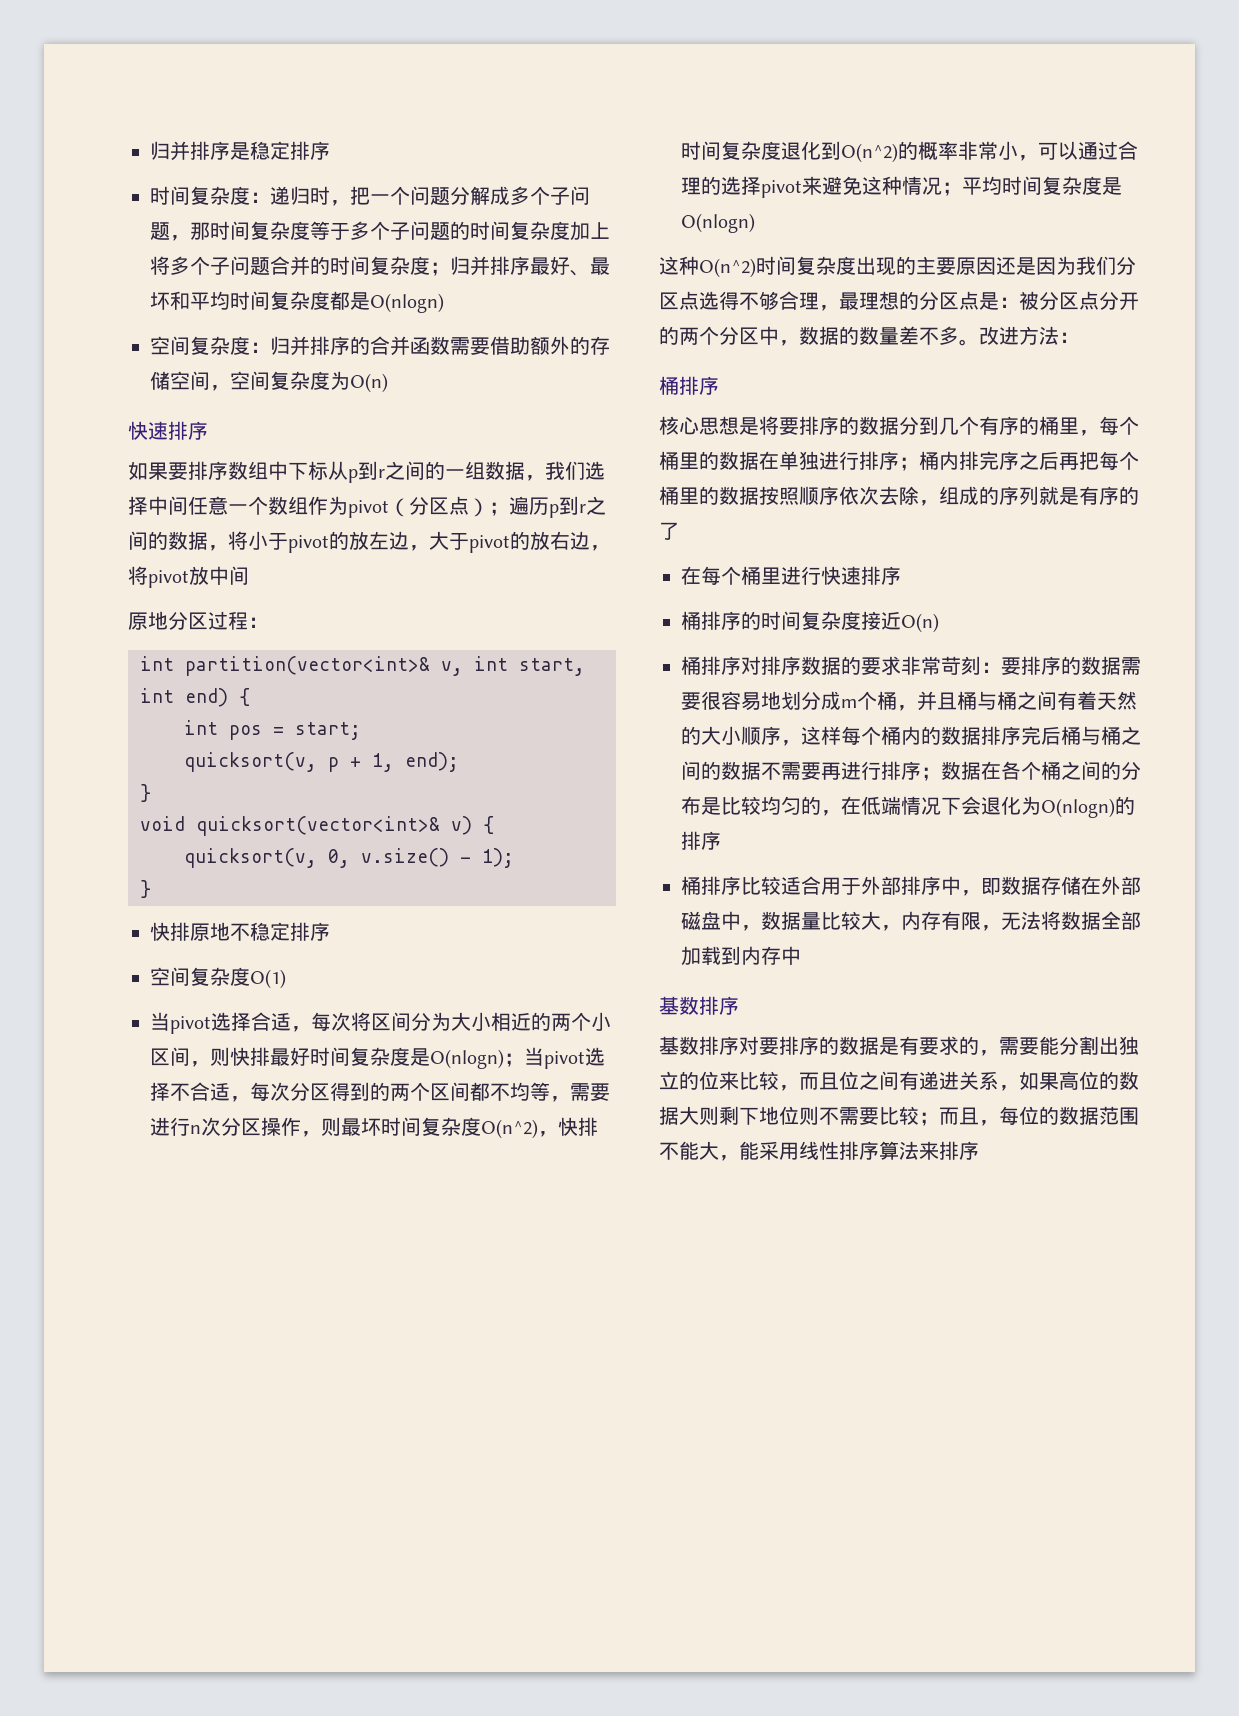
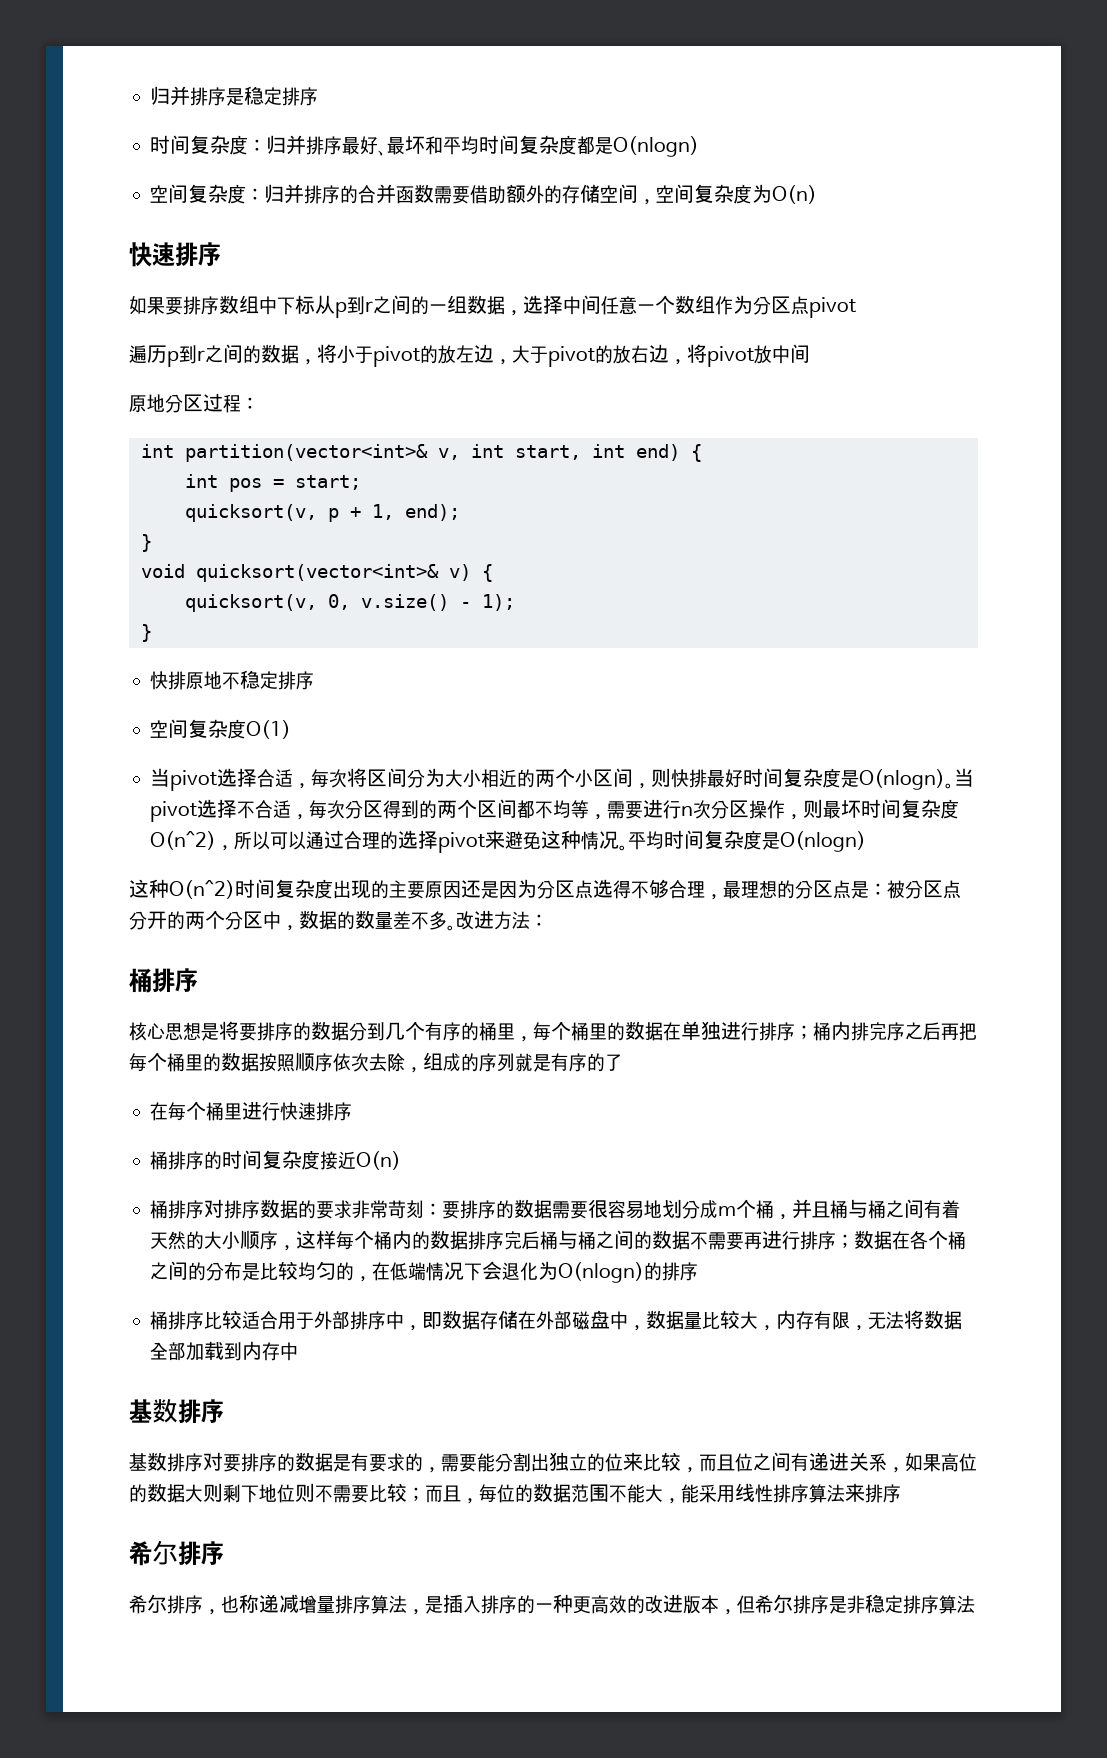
- 时间复杂度：递归时，把一个问题分解成多个子问题，那时间复杂度等于多个子问题的时间复杂度加上将多个子问题合并的时间复杂度；归并排序最好、最坏和平均时间复杂度都是O(nlogn)
+ 时间复杂度：归并排序最好、最坏和平均时间复杂度都是O(nlogn)
- 如果要排序数组中下标从p到r之间的一组数据，我们选择中间任意一个数组作为pivot（分区点）；遍历p到r之间的数据，将小于pivot的放左边，大于pivot的放右边，将pivot放中间
+ 如果要排序数组中下标从p到r之间的一组数据，选择中间任意一个数组作为分区点pivot
+ 遍历p到r之间的数据，将小于pivot的放左边，大于pivot的放右边，将pivot放中间
- 当pivot选择合适，每次将区间分为大小相近的两个小区间，则快排最好时间复杂度是O(nlogn)；当pivot选择不合适，每次分区得到的两个区间都不均等，需要进行n次分区操作，则最坏时间复杂度O(n^2)，快排时间复杂度退化到O(n^2)的概率非常小，可以通过合理的选择pivot来避免这种情况；平均时间复杂度是O(nlogn)
+ 当pivot选择合适，每次将区间分为大小相近的两个小区间，则快排最好时间复杂度是O(nlogn)。当pivot选择不合适，每次分区得到的两个区间都不均等，需要进行n次分区操作，则最坏时间复杂度O(n^2)，所以可以通过合理的选择pivot来避免这种情况。平均时间复杂度是O(nlogn)
- 这种O(n^2)时间复杂度出现的主要原因还是因为我们分区点选得不够合理，最理想的分区点是：被分区点分开的两个分区中，数据的数量差不多。
+ 这种O(n^2)时间复杂度出现的主要原因还是因为分区点选得不够合理，最理想的分区点是：被分区点分开的两个分区中，数据的数量差不多。
  基数排序对要排序的数据是有要求的，需要能分割出独立的位来比较，而且位之间有递进关系，如果高位的数据大则剩下地位则不需要比较；而且，每位的数据范围不能大，能采用线性排序算法来排序
+ 希尔排序
+ 希尔排序，也称递减增量排序算法，是插入排序的一种更高效的改进版本，但希尔排序是非稳定排序算法

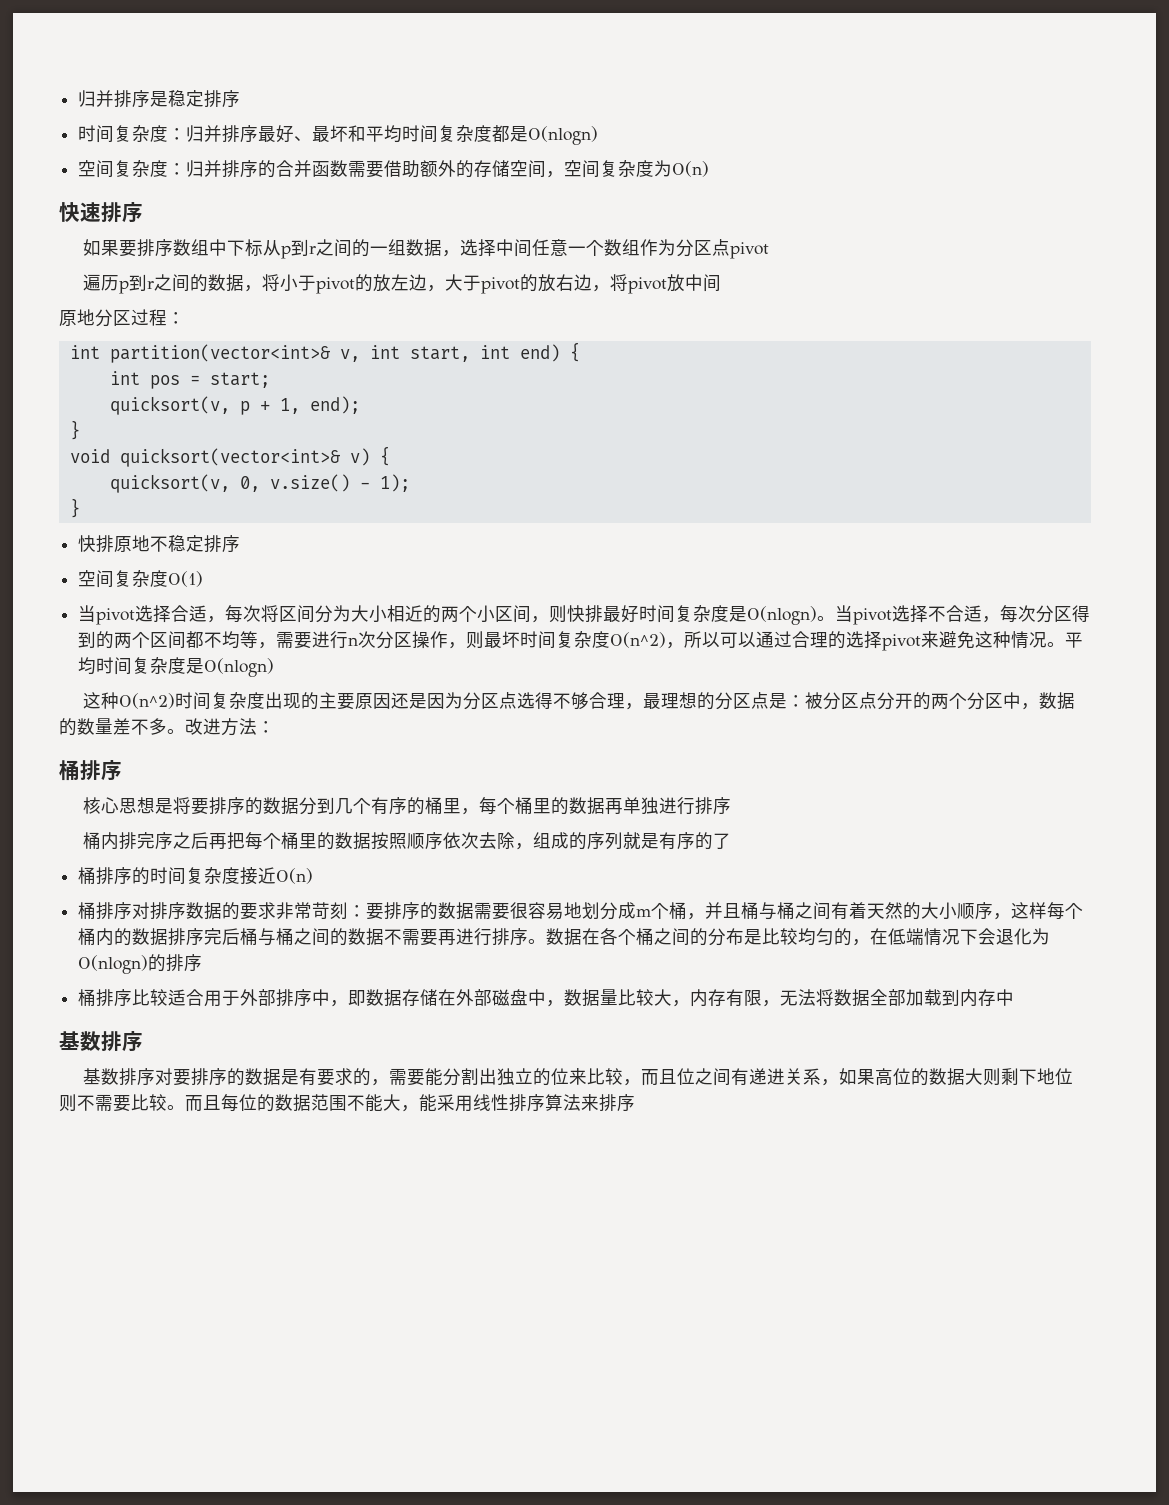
- 核心思想是将要排序的数据分到几个有序的桶里，每个桶里的数据在单独进行排序；桶内排完序之后再把每个桶里的数据按照顺序依次去除，组成的序列就是有序的了
+ 核心思想是将要排序的数据分到几个有序的桶里，每个桶里的数据再单独进行排序
+ 桶内排完序之后再把每个桶里的数据按照顺序依次去除，组成的序列就是有序的了
- 在每个桶里进行快速排序
- 桶排序对排序数据的要求非常苛刻：要排序的数据需要很容易地划分成m个桶，并且桶与桶之间有着天然的大小顺序，这样每个桶内的数据排序完后桶与桶之间的数据不需要再进行排序；数据在各个桶之间的分布是比较均匀的，在低端情况下会退化为O(nlogn)的排序
+ 桶排序对排序数据的要求非常苛刻：要排序的数据需要很容易地划分成m个桶，并且桶与桶之间有着天然的大小顺序，这样每个桶内的数据排序完后桶与桶之间的数据不需要再进行排序。数据在各个桶之间的分布是比较均匀的，在低端情况下会退化为O(nlogn)的排序
- 基数排序对要排序的数据是有要求的，需要能分割出独立的位来比较，而且位之间有递进关系，如果高位的数据大则剩下地位则不需要比较；而且，每位的数据范围不能大，能采用线性排序算法来排序
- 希尔排序
- 希尔排序，也称递减增量排序算法，是插入排序的一种更高效的改进版本，但希尔排序是非稳定排序算法
+ 基数排序对要排序的数据是有要求的，需要能分割出独立的位来比较，而且位之间有递进关系，如果高位的数据大则剩下地位则不需要比较。而且每位的数据范围不能大，能采用线性排序算法来排序

